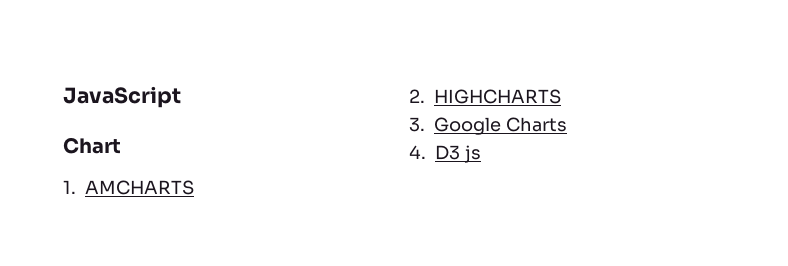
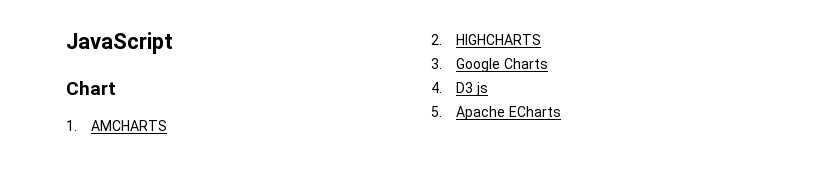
+ 5. Apache ECharts

